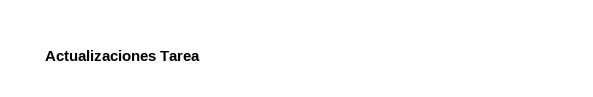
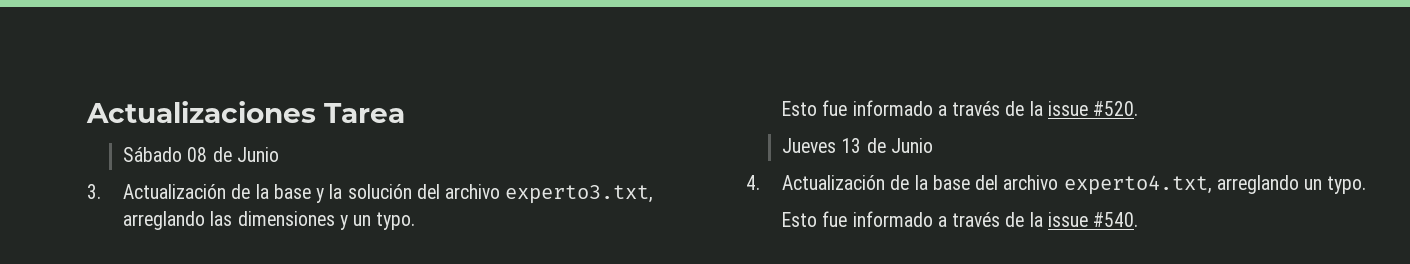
+ Sábado 08 de Junio
+ 3. Actualización de la base y la solución del archivo experto3.txt, arreglando las dimensiones y un typo.
+ Esto fue informado a través de la issue #520.
+ Jueves 13 de Junio
+ 4. Actualización de la base del archivo experto4.txt, arreglando un typo.
+ Esto fue informado a través de la issue #540.

